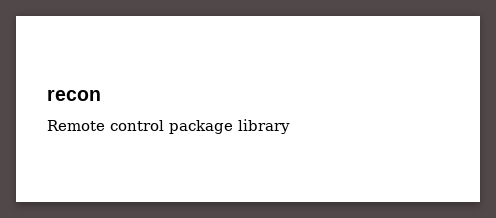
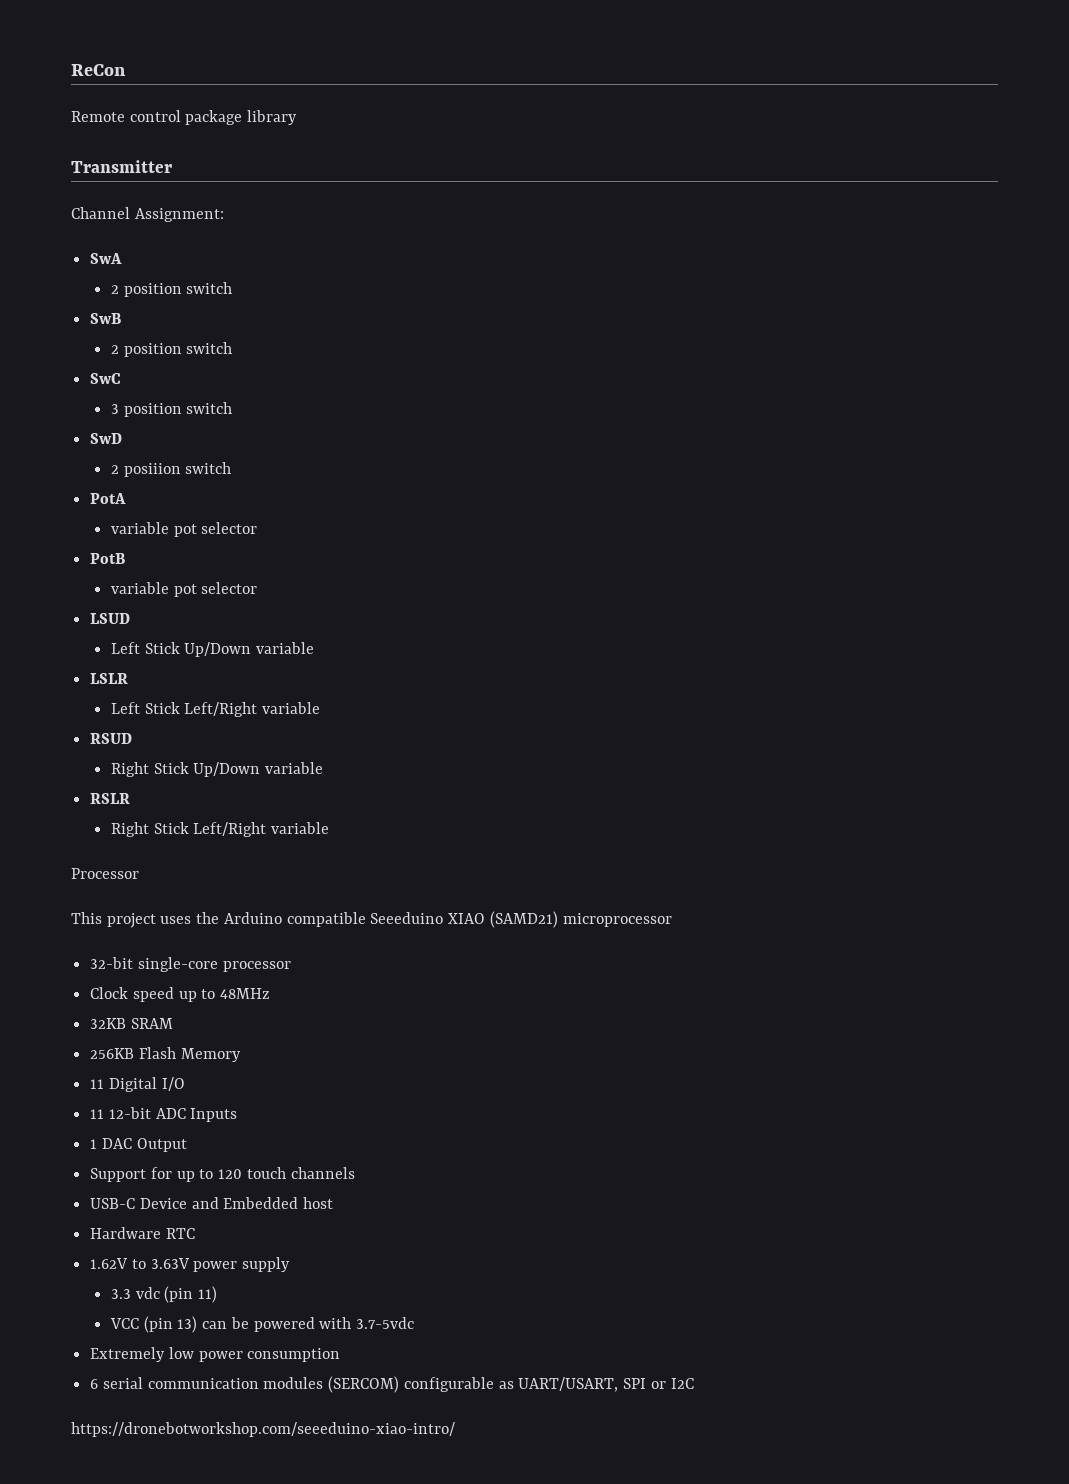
- recon
+ ReCon
+ Transmitter
+ Channel Assignment:
+ SwA
+ 2 position switch
+ SwB
+ 2 position switch
+ SwC
+ 3 position switch
+ SwD
+ 2 posiiion switch
+ PotA
+ variable pot selector
+ PotB
+ variable pot selector
+ LSUD
+ Left Stick Up/Down variable
+ LSLR
+ Left Stick Left/Right variable
+ RSUD
+ Right Stick Up/Down variable
+ RSLR
+ Right Stick Left/Right variable
+ Processor
+ This project uses the Arduino compatible Seeeduino XIAO (SAMD21) microprocessor
+ 32-bit single-core processor
+ Clock speed up to 48MHz
+ 32KB SRAM
+ 256KB Flash Memory
+ 11 Digital I/O
+ 11 12-bit ADC Inputs
+ 1 DAC Output
+ Support for up to 120 touch channels
+ USB-C Device and Embedded host
+ Hardware RTC
+ 1.62V to 3.63V power supply
+ 3.3 vdc (pin 11)
+ VCC (pin 13) can be powered with 3.7-5vdc
+ Extremely low power consumption
+ 6 serial communication modules (SERCOM) configurable as UART/USART, SPI or I2C
+ https://dronebotworkshop.com/seeeduino-xiao-intro/

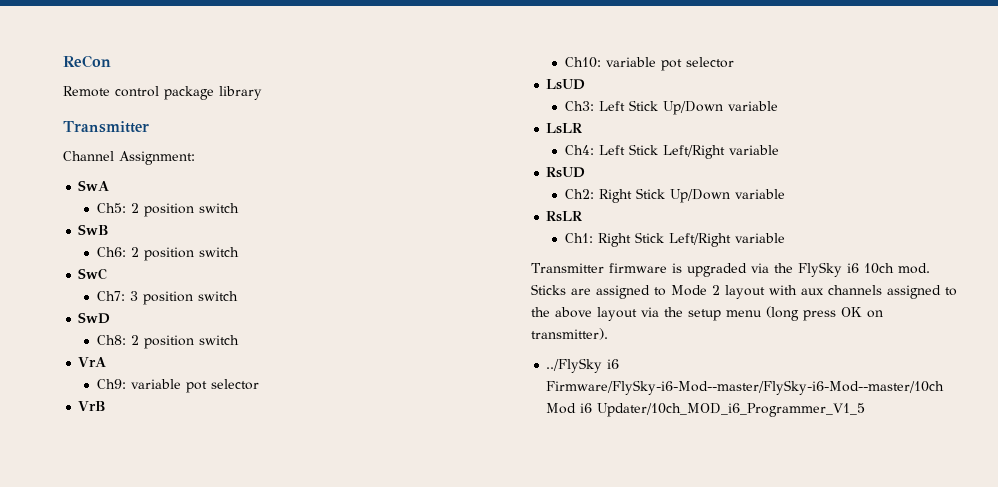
  SwA
- 2 position switch
+ Ch5: 2 position switch
  SwB
- 2 position switch
+ Ch6: 2 position switch
- 3 position switch
+ Ch7: 3 position switch
- 2 posiiion switch
- PotA
- variable pot selector
- PotB
- variable pot selector
- LSUD
- Left Stick Up/Down variable
+ Ch8: 2 position switch
+ VrA
+ Ch9: variable pot selector
+ VrB
+ Ch10: variable pot selector
+ LsUD
+ Ch3: Left Stick Up/Down variable
- LSLR
- Left Stick Left/Right variable
+ LsLR
+ Ch4: Left Stick Left/Right variable
- RSUD
- Right Stick Up/Down variable
+ RsUD
+ Ch2: Right Stick Up/Down variable
- RSLR
- Right Stick Left/Right variable
+ RsLR
+ Ch1: Right Stick Left/Right variable
- Processor
- This project uses the Arduino compatible Seeeduino XIAO (SAMD21) microprocessor
- 32-bit single-core processor
- Clock speed up to 48MHz
- 32KB SRAM
- 256KB Flash Memory
- 11 Digital I/O
- 11 12-bit ADC Inputs
- 1 DAC Output
- Support for up to 120 touch channels
- USB-C Device and Embedded host
- Hardware RTC
- 1.62V to 3.63V power supply
- 3.3 vdc (pin 11)
- VCC (pin 13) can be powered with 3.7-5vdc
- Extremely low power consumption
- 6 serial communication modules (SERCOM) configurable as UART/USART, SPI or I2C
- https://dronebotworkshop.com/seeeduino-xiao-intro/
+ Transmitter firmware is upgraded via the FlySky i6 10ch mod. Sticks are assigned to Mode 2 layout with aux channels assigned to the above layout via the setup menu (long press OK on transmitter).
+ ../FlySky i6 Firmware/FlySky-i6-Mod--master/FlySky-i6-Mod--master/10ch Mod i6 Updater/10ch_MOD_i6_Programmer_V1_5

